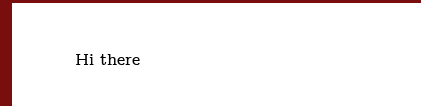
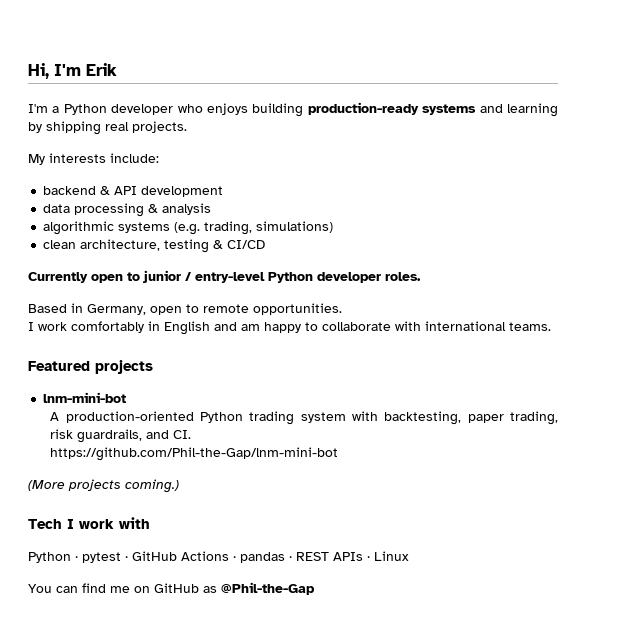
- Hi there
+ Hi, I'm Erik
+ I'm a Python developer who enjoys building production-ready systems and learning by shipping real projects.
+ My interests include:
+ backend & API development
+ data processing & analysis
+ algorithmic systems (e.g. trading, simulations)
+ clean architecture, testing & CI/CD
+ Currently open to junior / entry-level Python developer roles.
+ Based in Germany, open to remote opportunities.
+ I work comfortably in English and am happy to collaborate with international teams.
+ Featured projects
+ lnm-mini-bot
+ A production-oriented Python trading system with backtesting, paper trading, risk guardrails, and CI.
+ https://github.com/Phil-the-Gap/lnm-mini-bot
+ (More projects coming.)
+ Tech I work with
+ Python · pytest · GitHub Actions · pandas · REST APIs · Linux
+ You can find me on GitHub as @Phil-the-Gap

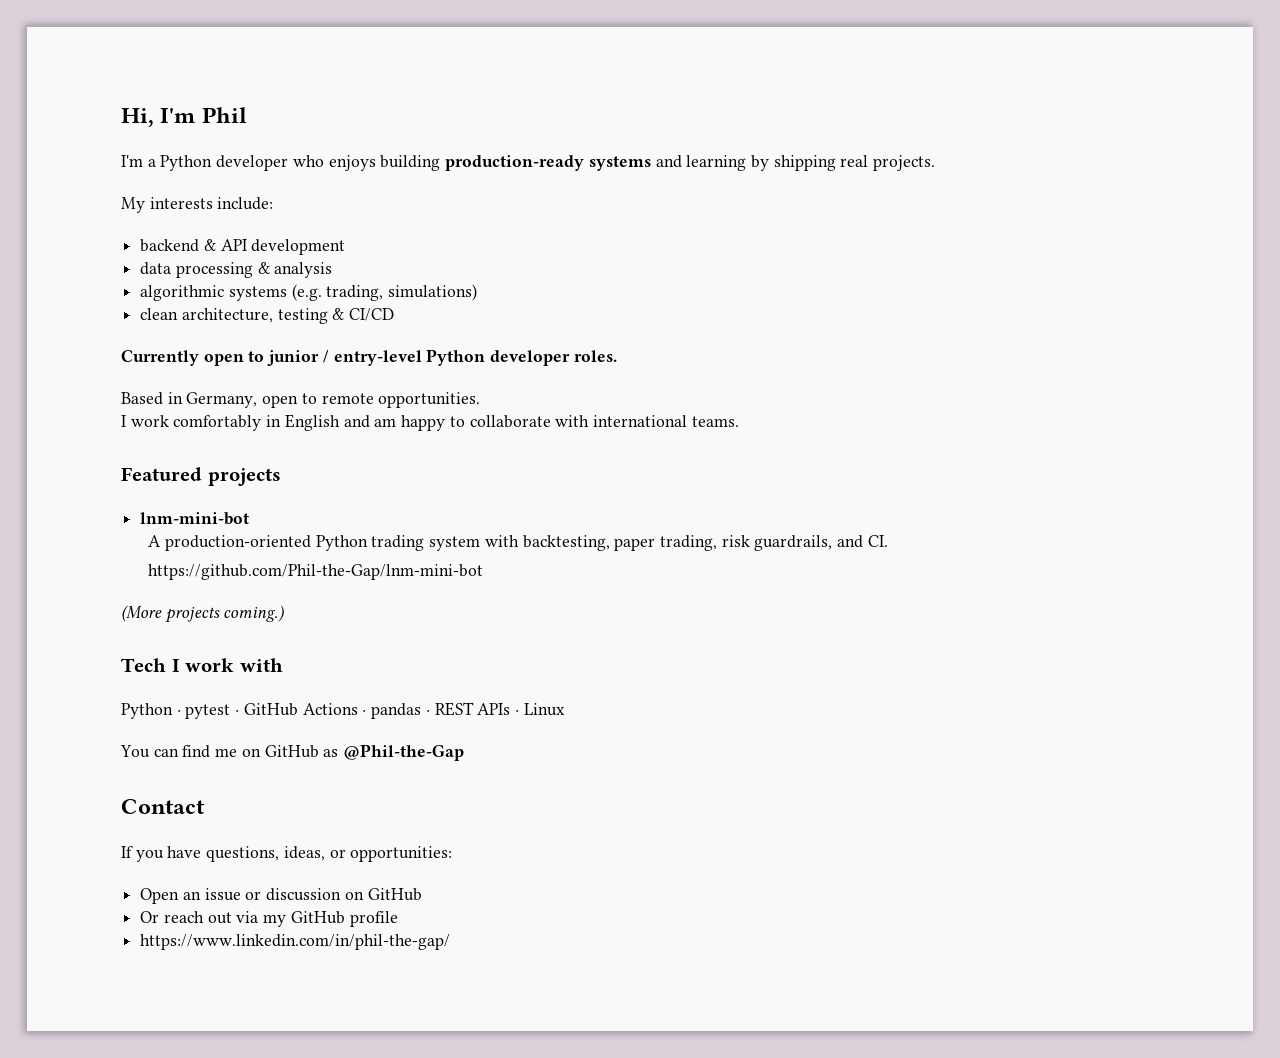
- Hi, I'm Erik
+ Hi, I'm Phil
+ Contact
+ If you have questions, ideas, or opportunities:
+ Open an issue or discussion on GitHub
+ Or reach out via my GitHub profile
+ https://www.linkedin.com/in/phil-the-gap/

